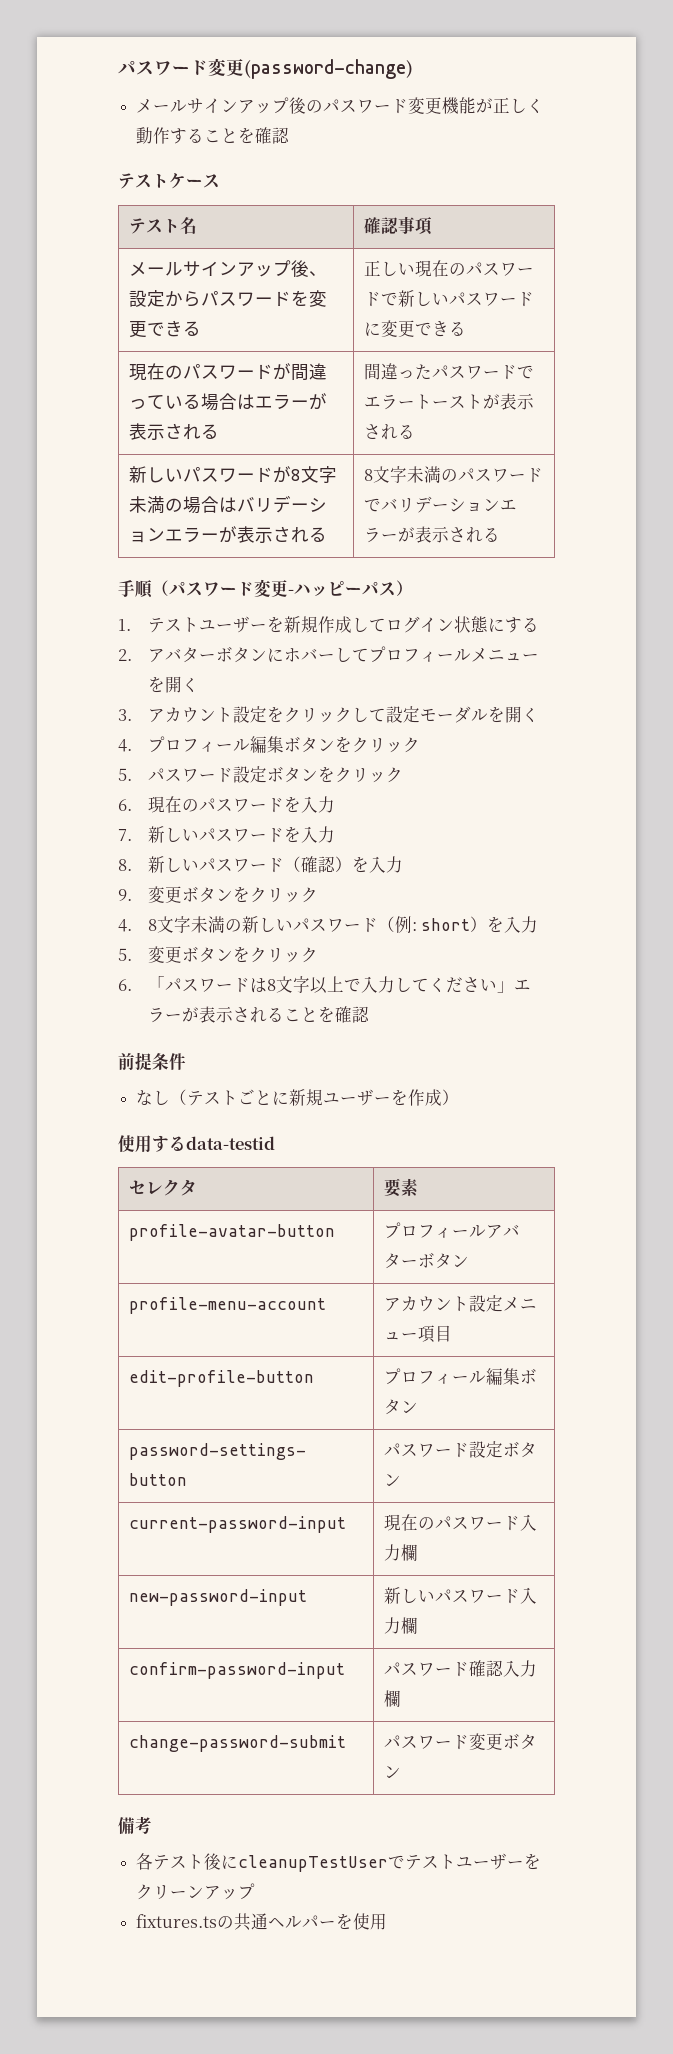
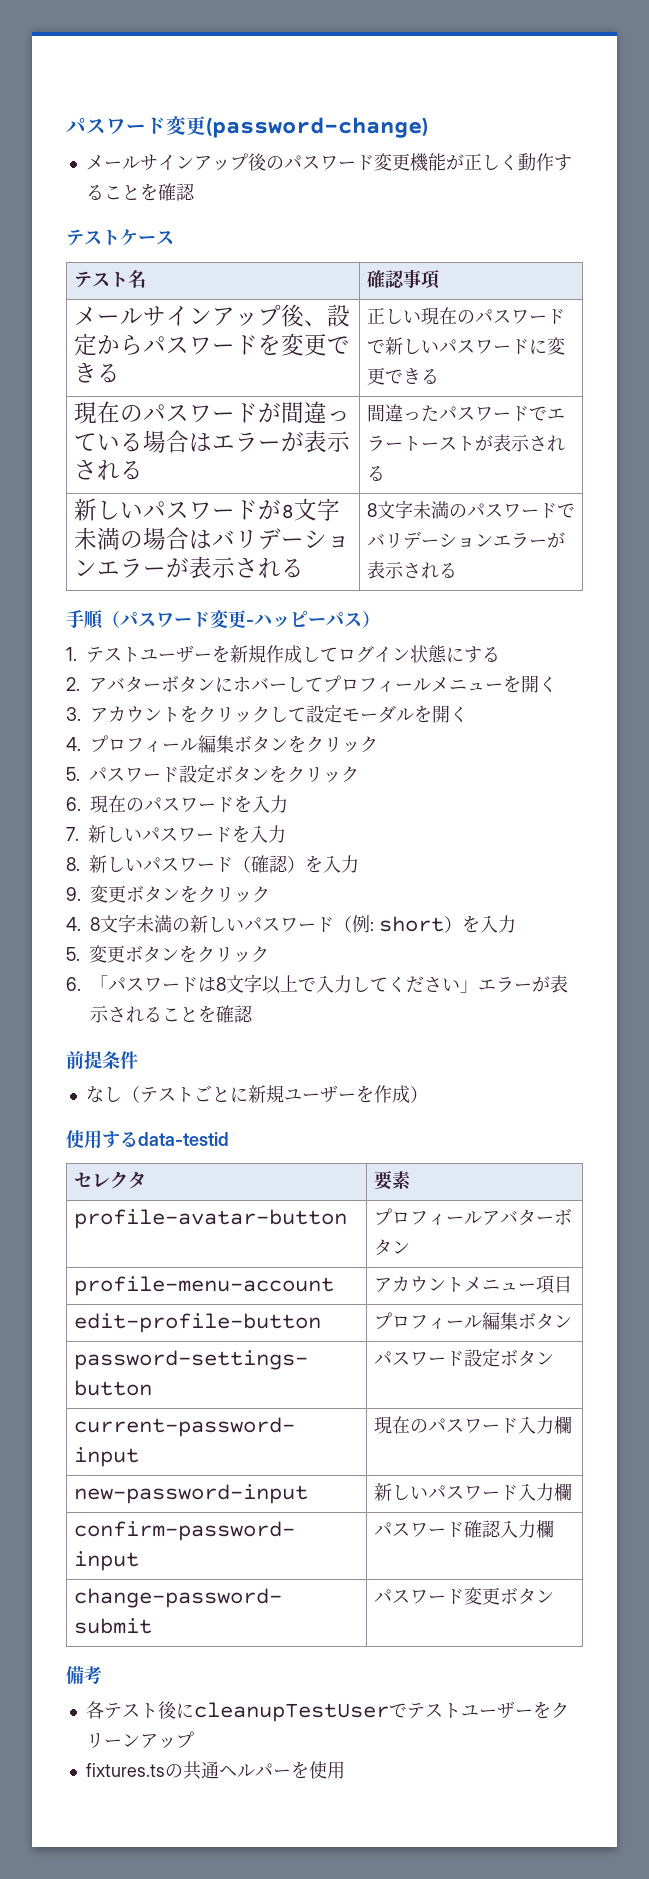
- 3.アカウント設定をクリックして設定モーダルを開く
+ 3.アカウントをクリックして設定モーダルを開く
- profile-menu-account | アカウント設定メニュー項目
+ profile-menu-account | アカウントメニュー項目

